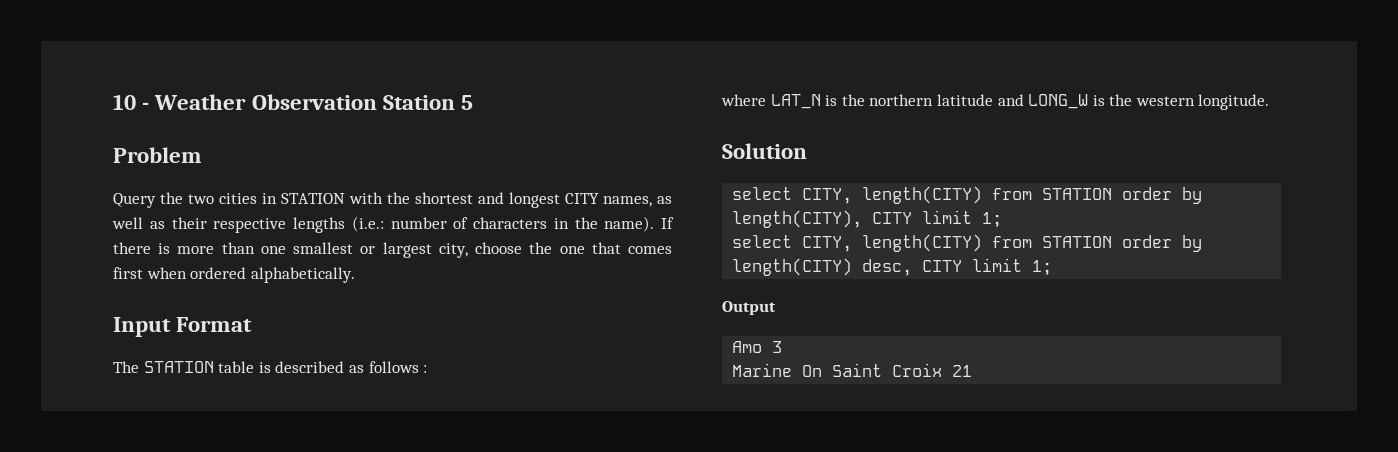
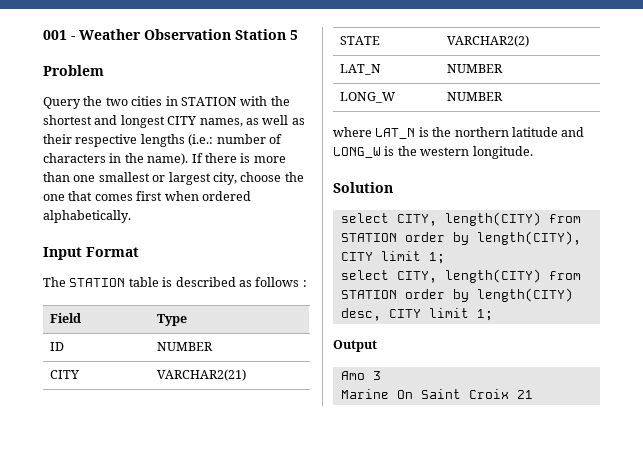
- 10 - Weather Observation Station 5
+ 001 - Weather Observation Station 5
+ Field | Type
+ ID | NUMBER
+ CITY | VARCHAR2(21)
+ STATE | VARCHAR2(2)
+ LAT_N | NUMBER
+ LONG_W | NUMBER

